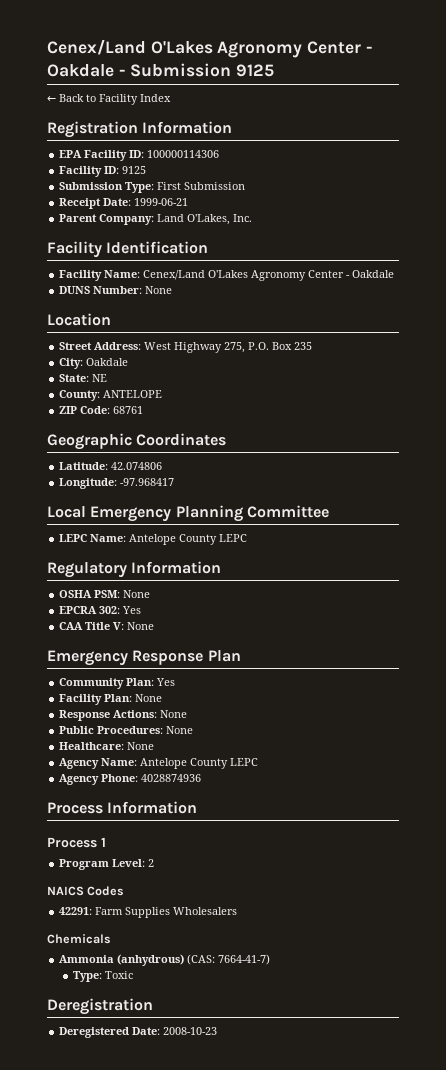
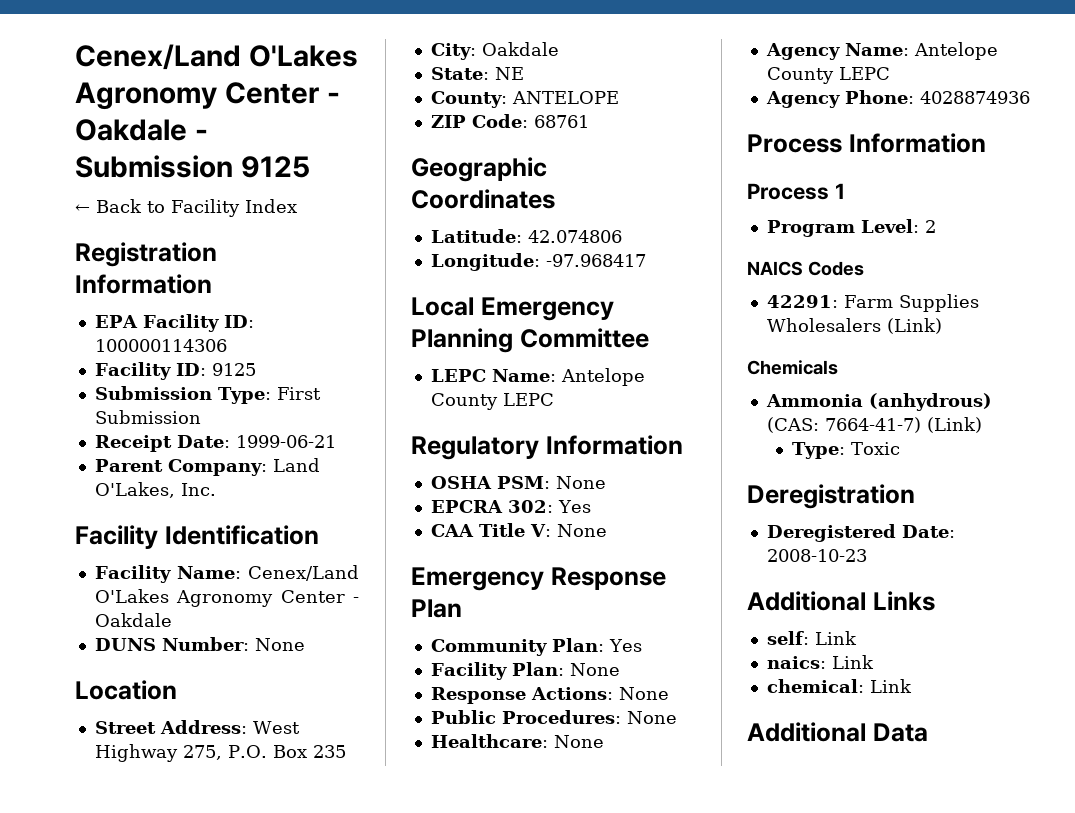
- 42291: Farm Supplies Wholesalers
+ 42291: Farm Supplies Wholesalers (Link)
- Ammonia (anhydrous) (CAS: 7664-41-7)
+ Ammonia (anhydrous) (CAS: 7664-41-7) (Link)
+ Additional Links
+ self: Link
+ naics: Link
+ chemical: Link
+ Additional Data

